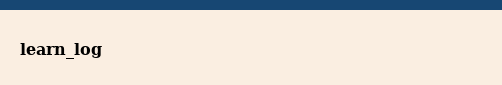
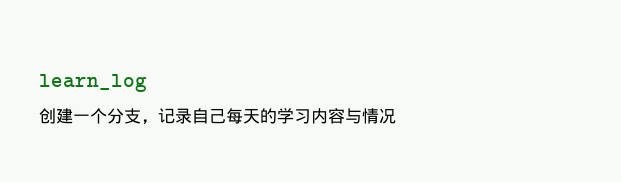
+ 创建一个分支，记录自己每天的学习内容与情况

